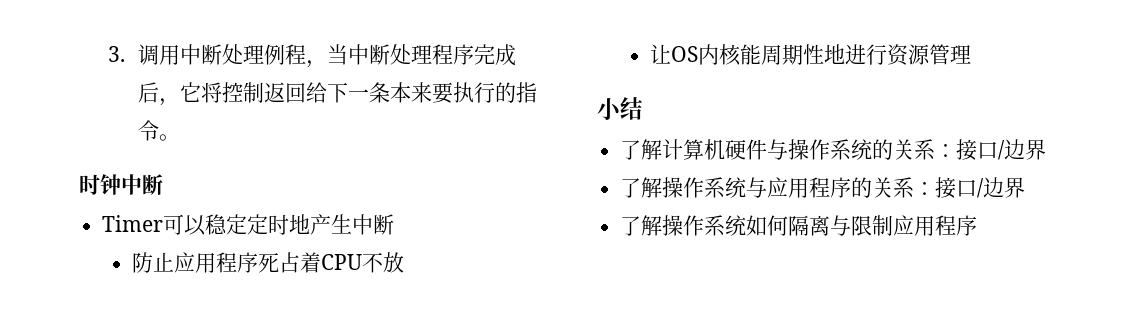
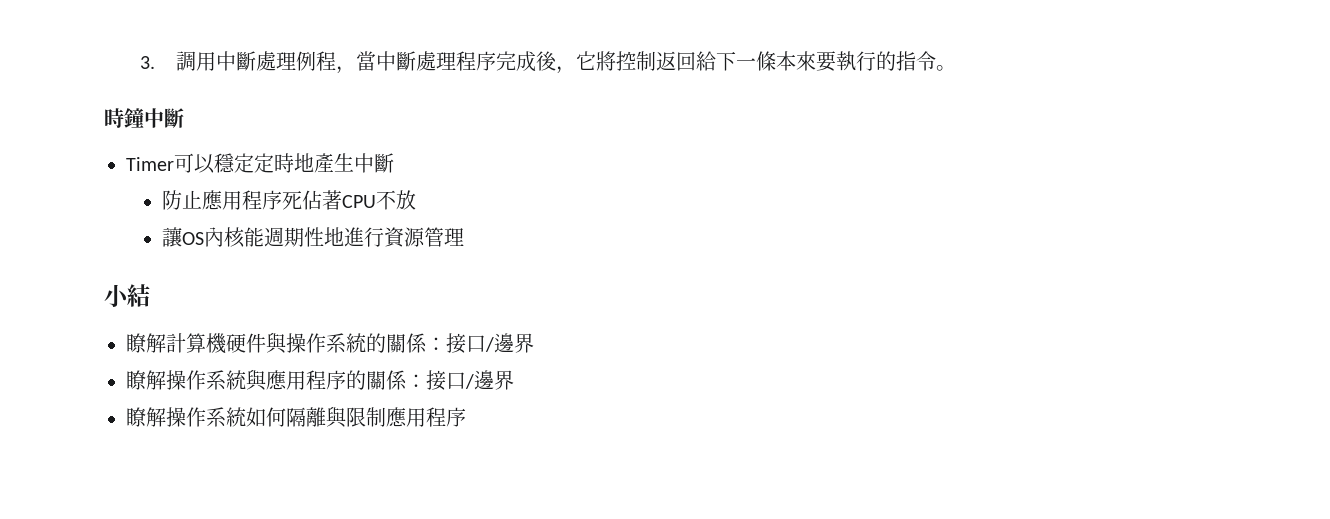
- 3.调用中断处理例程，当中断处理程序完成后，它将控制返回给下一条本来要执行的指令。
+ 3.調用中斷處理例程，當中斷處理程序完成後，它將控制返回給下一條本來要執行的指令。
- 时钟中断
+ 時鐘中斷
- Timer可以稳定定时地产生中断
+ Timer可以穩定定時地產生中斷
- 防止应用程序死占着CPU不放
+ 防止應用程序死佔著CPU不放
- 让OS内核能周期性地进行资源管理
- 小结
- 了解计算机硬件与操作系统的关系：接口/边界
- 了解操作系统与应用程序的关系：接口/边界
- 了解操作系统如何隔离与限制应用程序
+ 讓OS內核能週期性地進行資源管理
+ 小結
+ 瞭解計算機硬件與操作系統的關係：接口/邊界
+ 瞭解操作系統與應用程序的關係：接口/邊界
+ 瞭解操作系統如何隔離與限制應用程序

